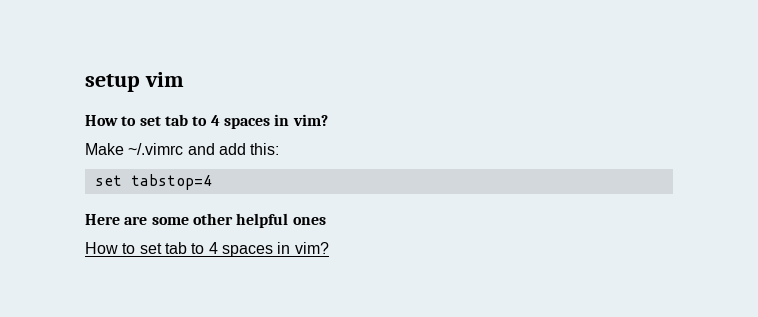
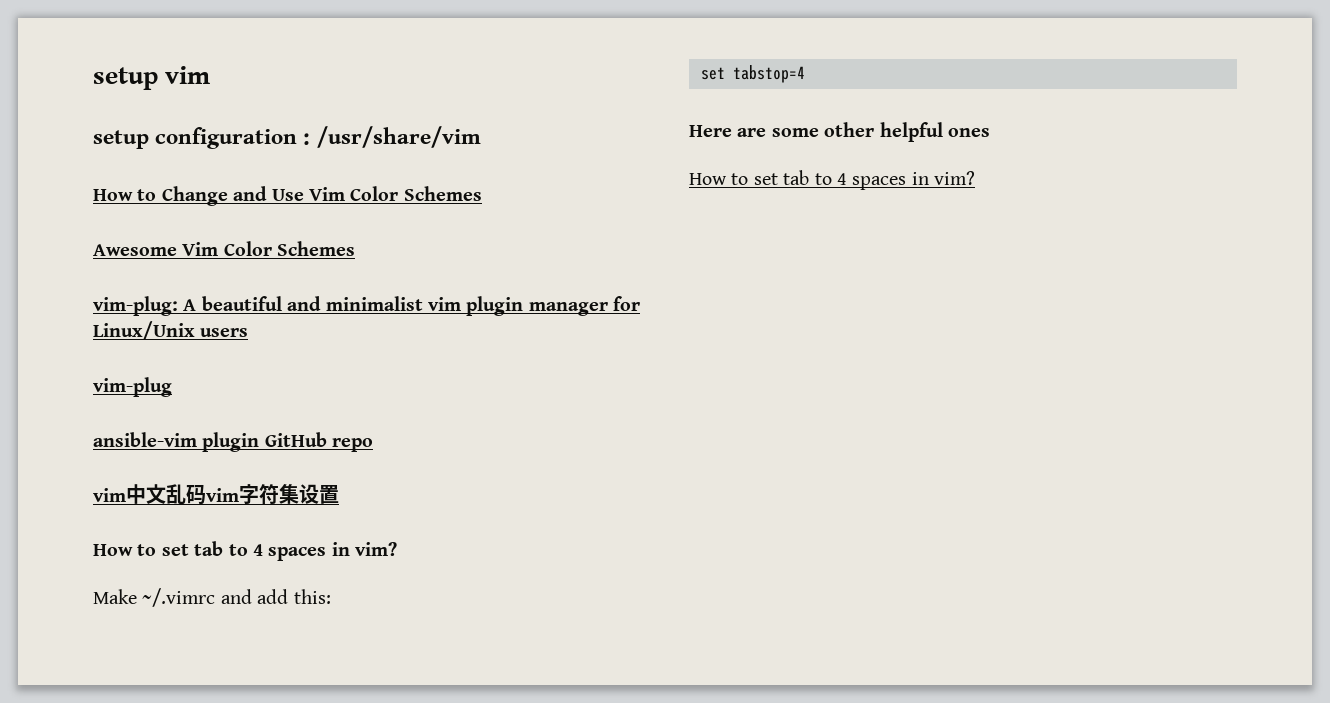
+ setup configuration : /usr/share/vim
+ How to Change and Use Vim Color Schemes
+ Awesome Vim Color Schemes
+ vim-plug: A beautiful and minimalist vim plugin manager for Linux/Unix users
+ vim-plug
+ ansible-vim plugin GitHub repo
+ vim中文乱码vim字符集设置

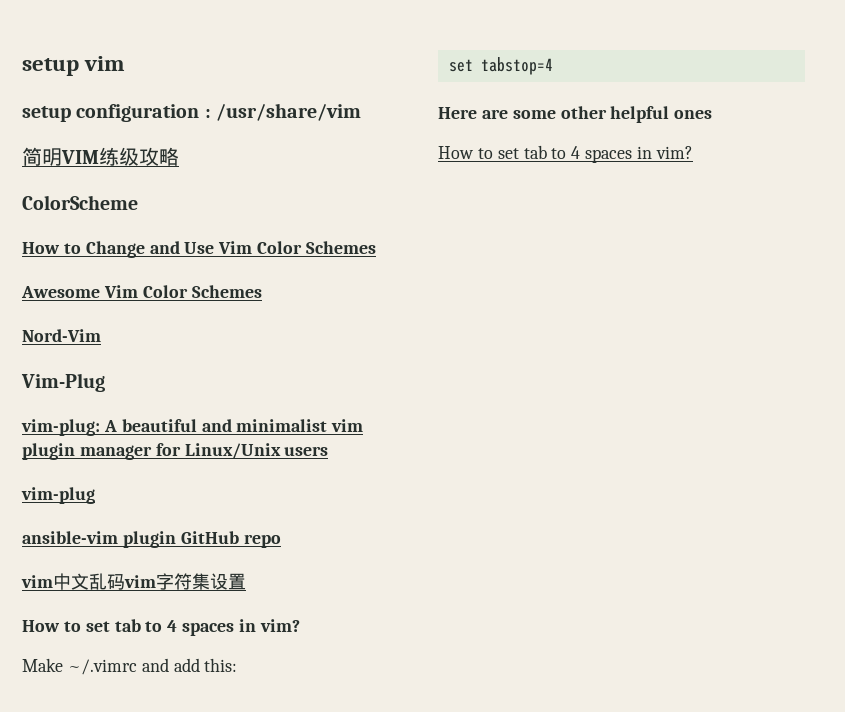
+ 简明VIM练级攻略
+ ColorScheme
+ Nord-Vim
+ Vim-Plug

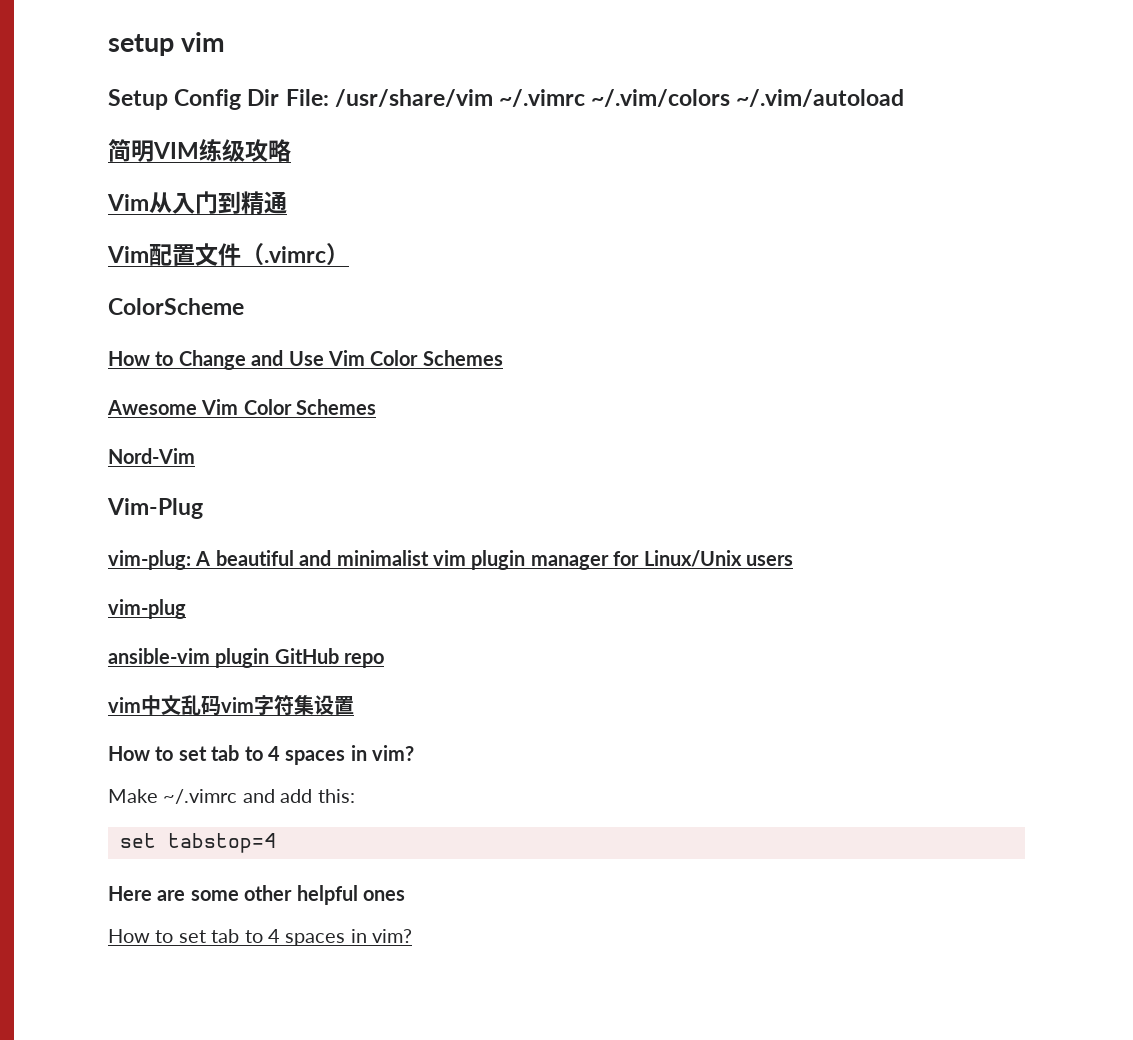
- setup configuration : /usr/share/vim
+ Setup Config Dir File: /usr/share/vim ~/.vimrc ~/.vim/colors ~/.vim/autoload
  简明VIM练级攻略
+ Vim从入门到精通
+ Vim配置文件（.vimrc）

